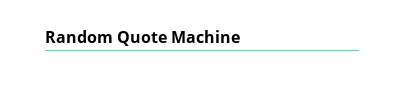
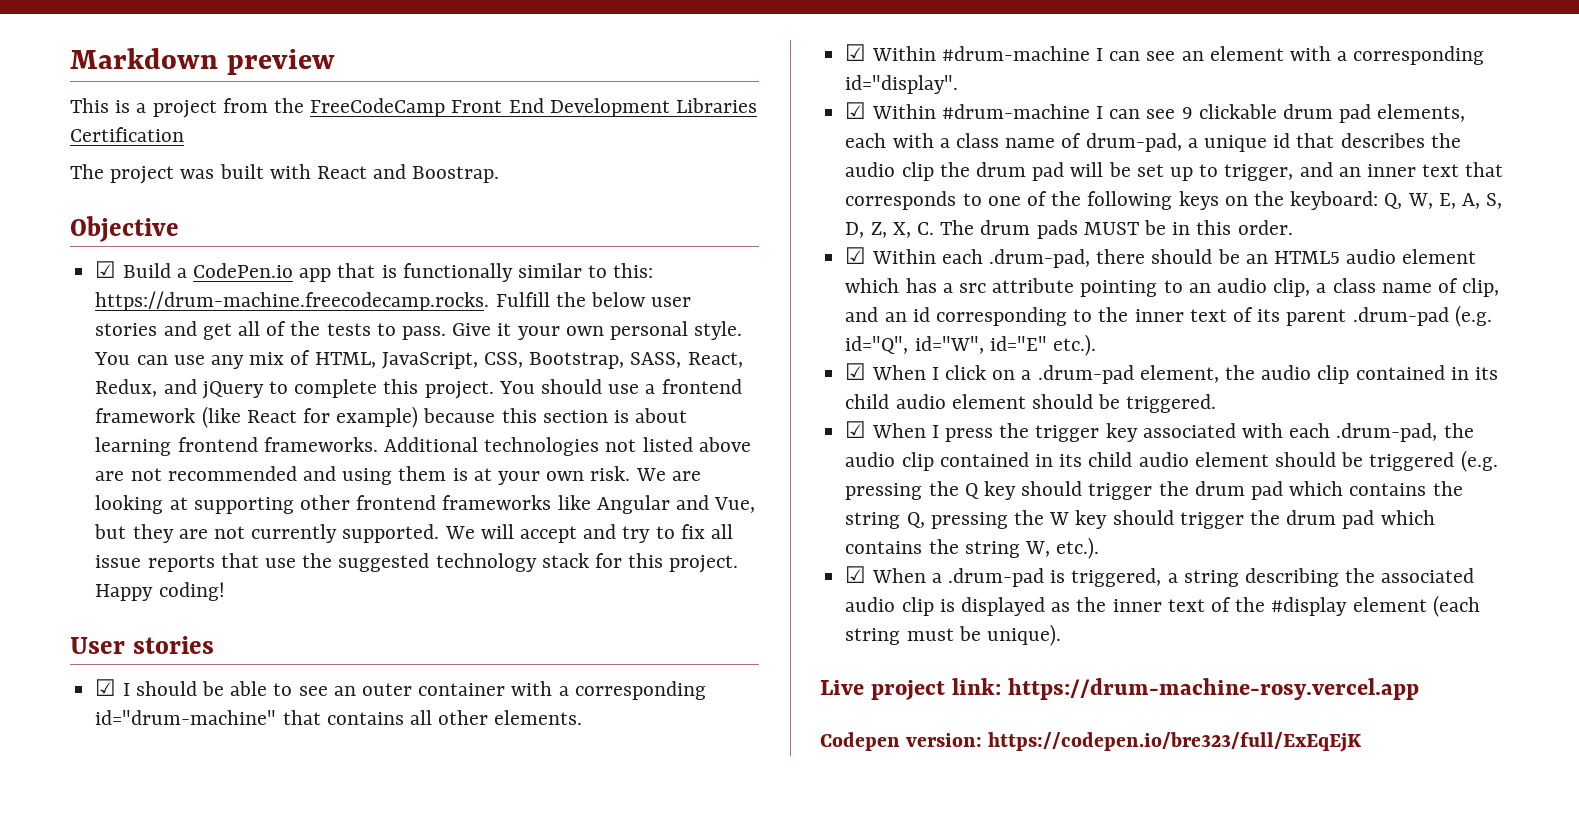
- Random Quote Machine
+ Markdown preview
+ This is a project from the FreeCodeCamp Front End Development Libraries Certification
+ The project was built with React and Boostrap.
+ Objective
+ ☑ Build a CodePen.io app that is functionally similar to this: https://drum-machine.freecodecamp.rocks. Fulfill the below user stories and get all of the tests to pass. Give it your own personal style. You can use any mix of HTML, JavaScript, CSS, Bootstrap, SASS, React, Redux, and jQuery to complete this project. You should use a frontend framework (like React for example) because this section is about learning frontend frameworks. Additional technologies not listed above are not recommended and using them is at your own risk. We are looking at supporting other frontend frameworks like Angular and Vue, but they are not currently supported. We will accept and try to fix all issue reports that use the suggested technology stack for this project. Happy coding!
+ User stories
+ ☑ I should be able to see an outer container with a corresponding id="drum-machine" that contains all other elements.
+ ☑ Within #drum-machine I can see an element with a corresponding id="display".
+ ☑ Within #drum-machine I can see 9 clickable drum pad elements, each with a class name of drum-pad, a unique id that describes the audio clip the drum pad will be set up to trigger, and an inner text that corresponds to one of the following keys on the keyboard: Q, W, E, A, S, D, Z, X, C. The drum pads MUST be in this order.
+ ☑ Within each .drum-pad, there should be an HTML5 audio element which has a src attribute pointing to an audio clip, a class name of clip, and an id corresponding to the inner text of its parent .drum-pad (e.g. id="Q", id="W", id="E" etc.).
+ ☑ When I click on a .drum-pad element, the audio clip contained in its child audio element should be triggered.
+ ☑ When I press the trigger key associated with each .drum-pad, the audio clip contained in its child audio element should be triggered (e.g. pressing the Q key should trigger the drum pad which contains the string Q, pressing the W key should trigger the drum pad which contains the string W, etc.).
+ ☑ When a .drum-pad is triggered, a string describing the associated audio clip is displayed as the inner text of the #display element (each string must be unique).
+ Live project link: https://drum-machine-rosy.vercel.app
+ Codepen version: https://codepen.io/bre323/full/ExEqEjK

